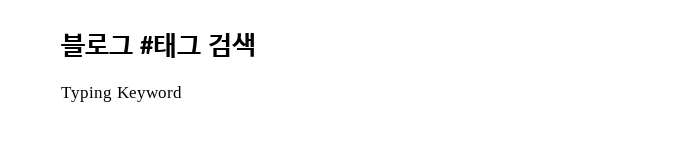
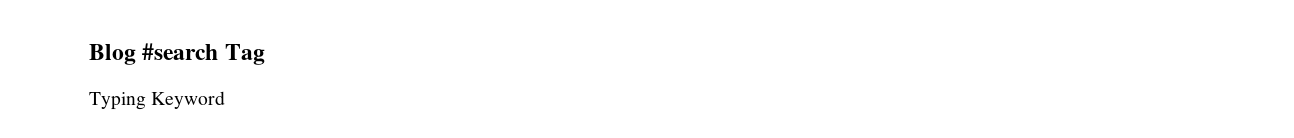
- 블로그 #태그 검색
+ Blog #search Tag

